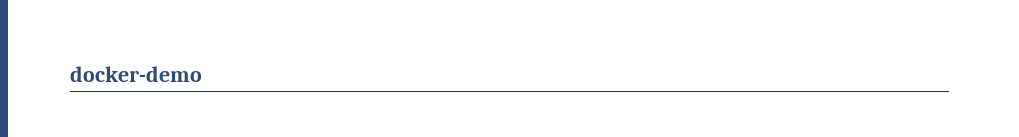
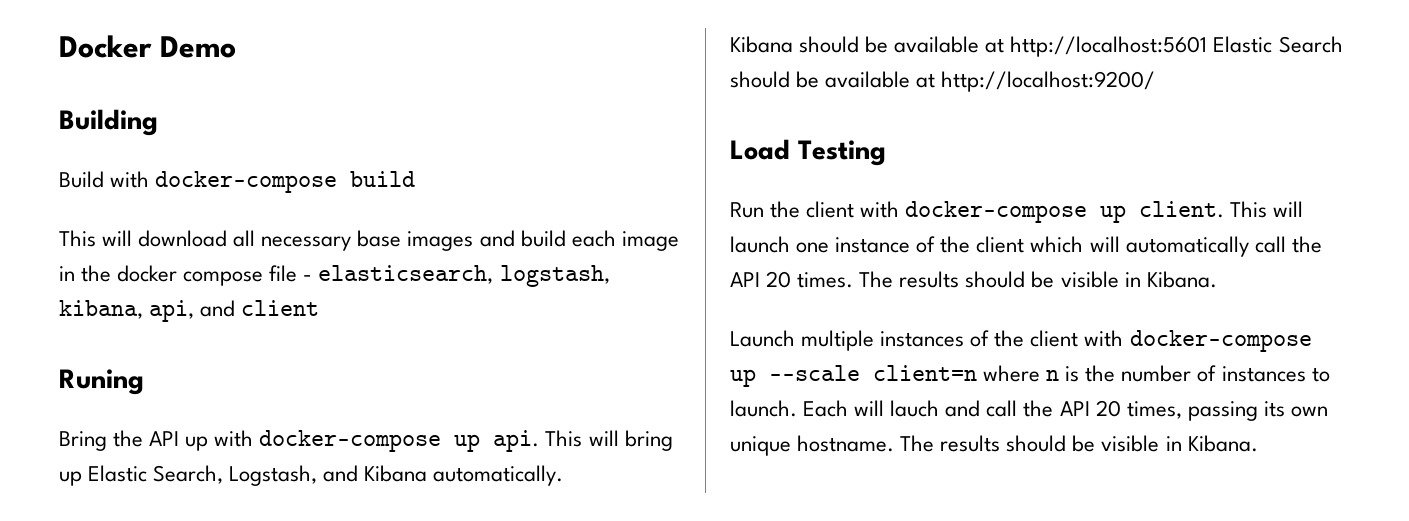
- docker-demo
+ Docker Demo
+ Building
+ Build with docker-compose build
+ This will download all necessary base images and build each image in the docker compose file - elasticsearch, logstash, kibana, api, and client
+ Runing
+ Bring the API up with docker-compose up api. This will bring up Elastic Search, Logstash, and Kibana automatically.
+ Kibana should be available at http://localhost:5601 Elastic Search should be available at http://localhost:9200/
+ Load Testing
+ Run the client with docker-compose up client. This will launch one instance of the client which will automatically call the API 20 times. The results should be visible in Kibana.
+ Launch multiple instances of the client with docker-compose up --scale client=n where n is the number of instances to launch. Each will lauch and call the API 20 times, passing its own unique hostname. The results should be visible in Kibana.

